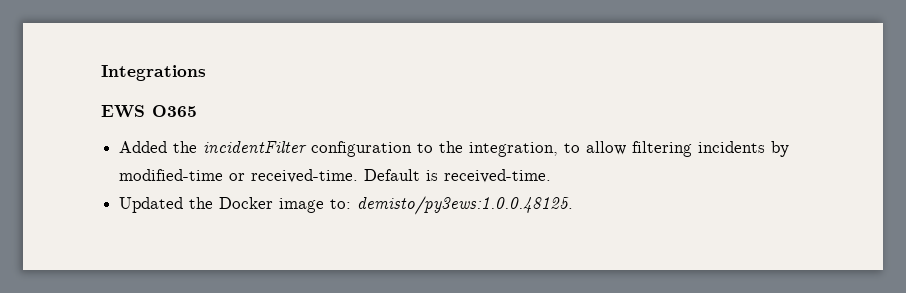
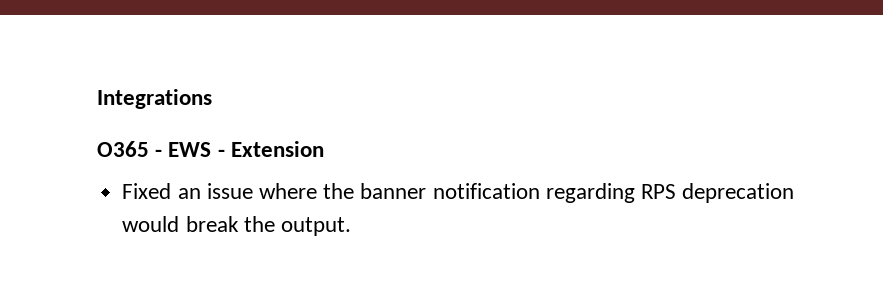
- EWS O365
- Added the incidentFilter configuration to the integration, to allow filtering incidents by modified-time or received-time. Default is received-time.
- Updated the Docker image to: demisto/py3ews:1.0.0.48125.
+ O365 - EWS - Extension
+ Fixed an issue where the banner notification regarding RPS deprecation would break the output.

